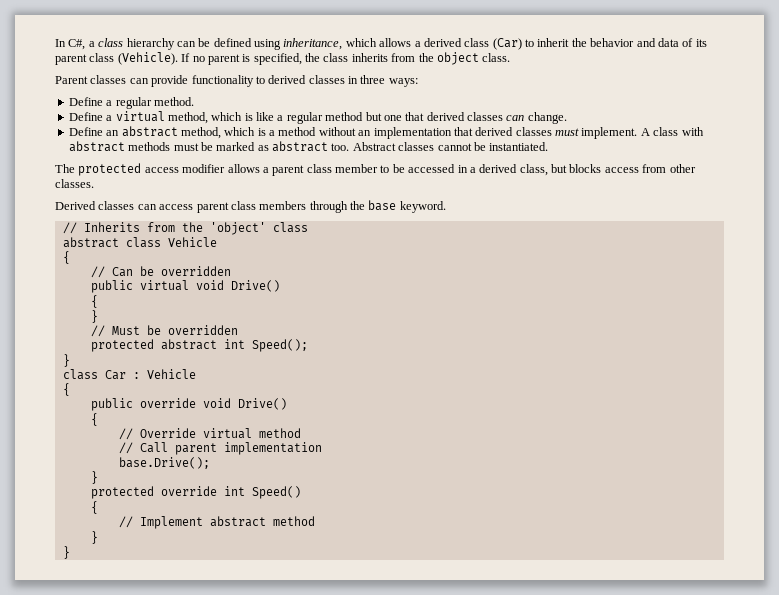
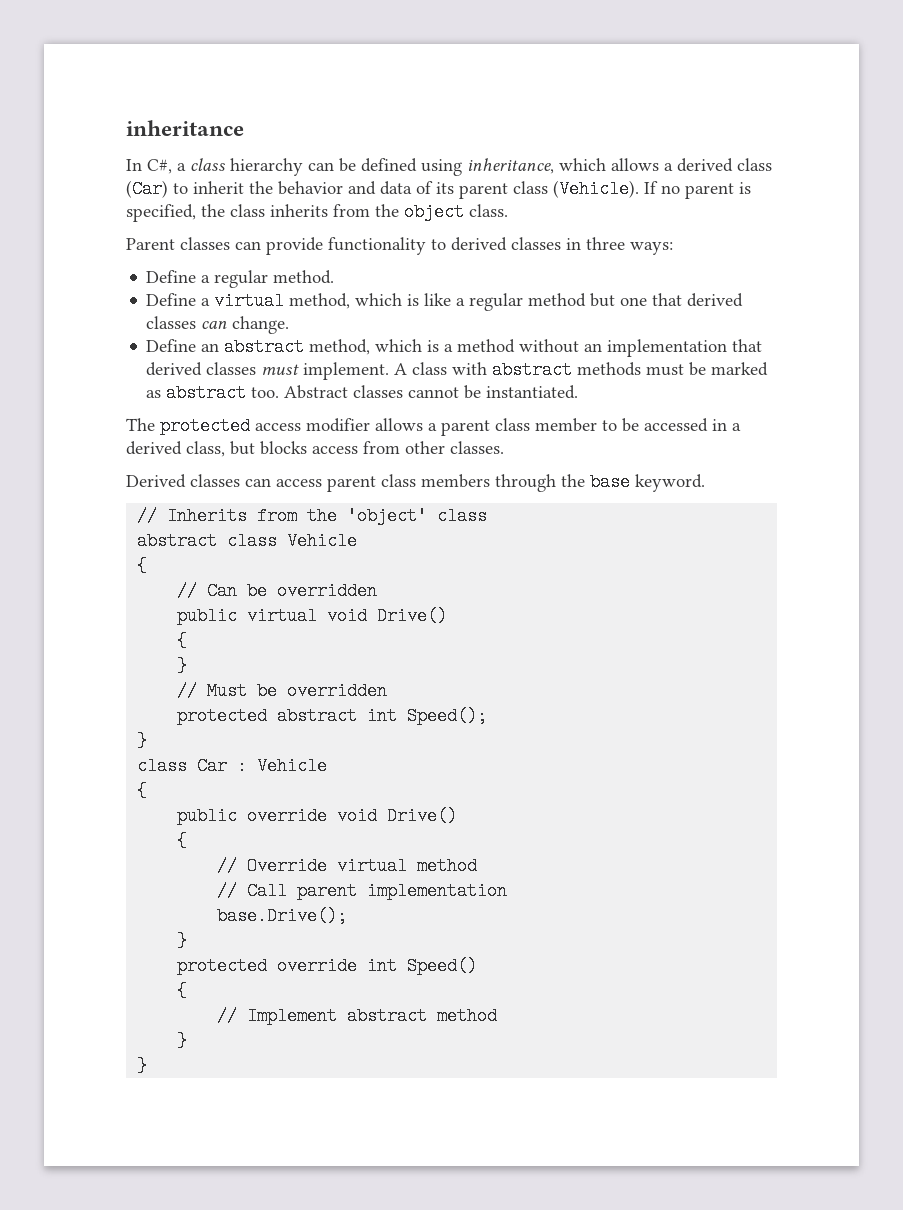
+ inheritance

